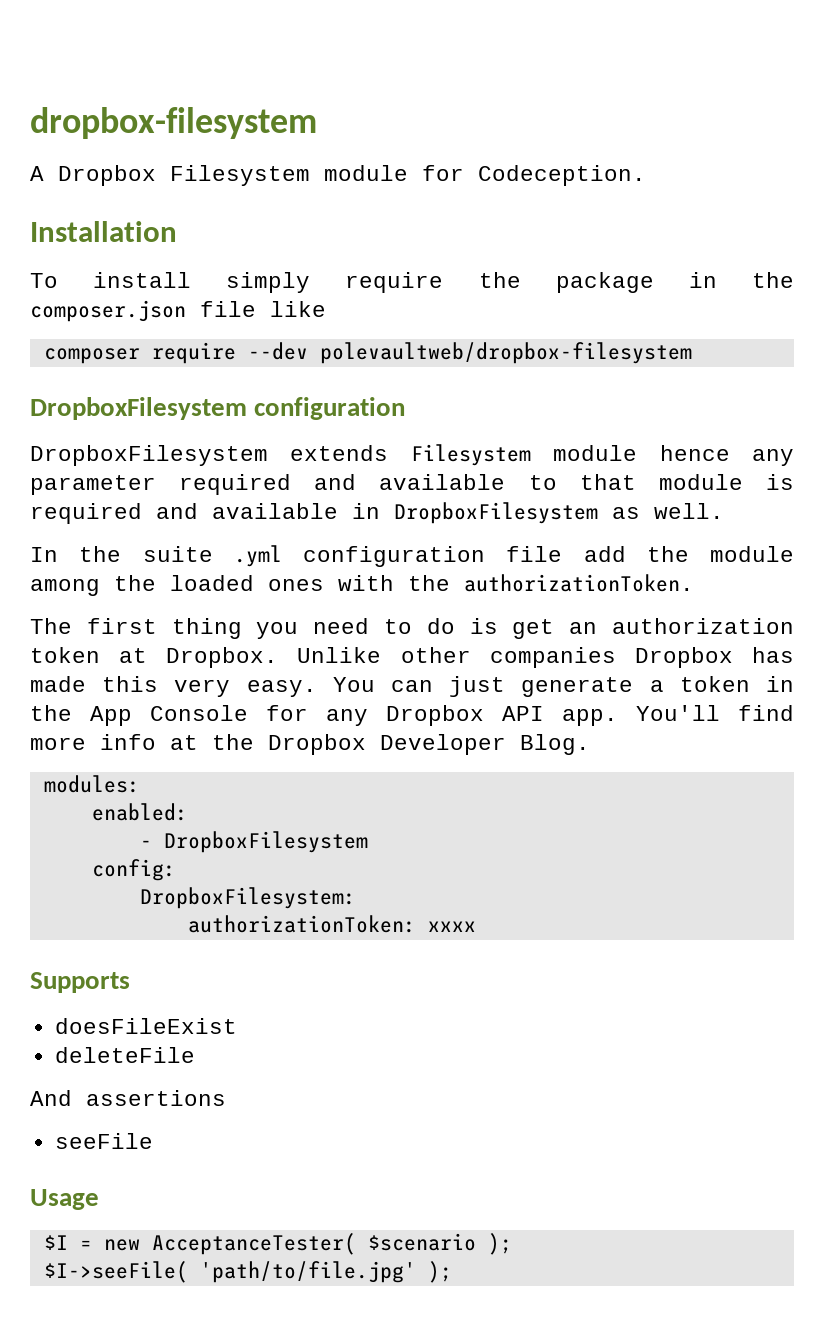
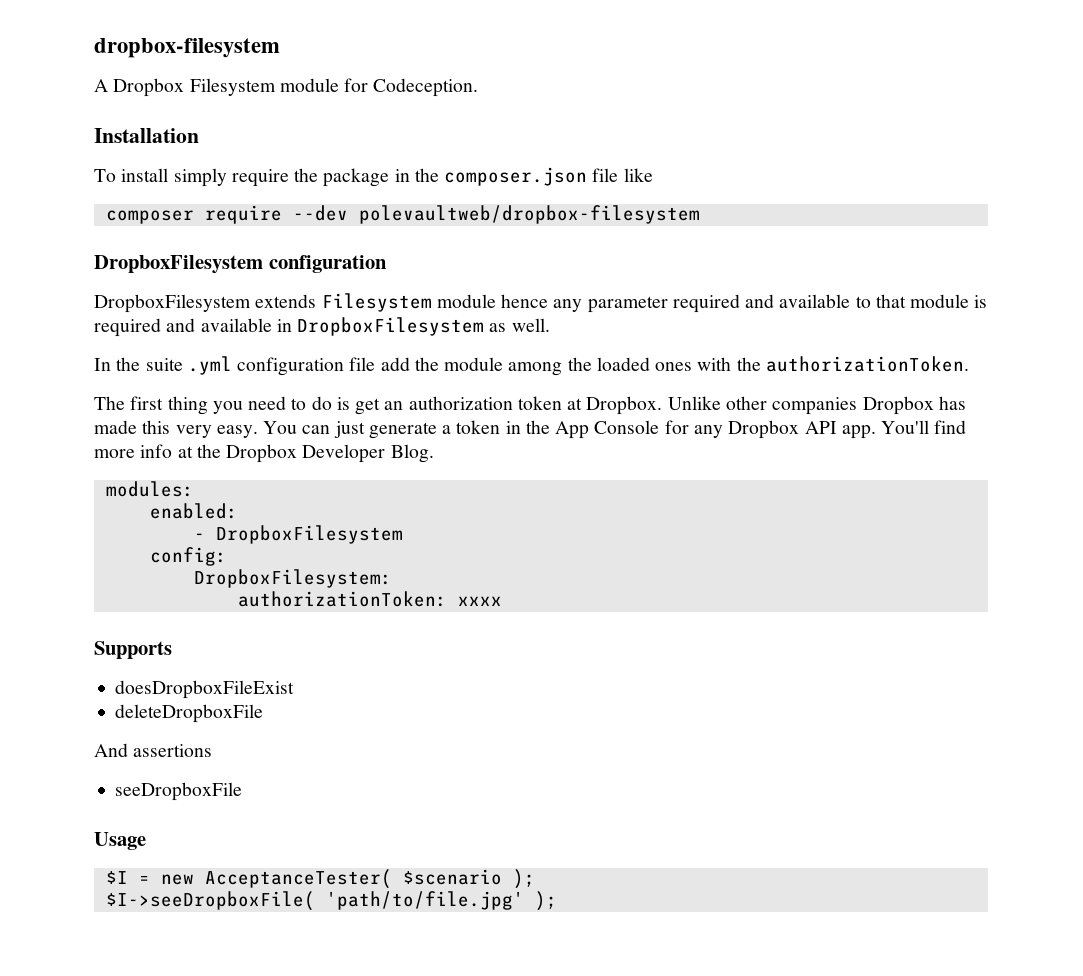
- doesFileExist
- deleteFile
+ doesDropboxFileExist
+ deleteDropboxFile
- seeFile
+ seeDropboxFile
- $I->seeFile( 'path/to/file.jpg' );
+ $I->seeDropboxFile( 'path/to/file.jpg' );

